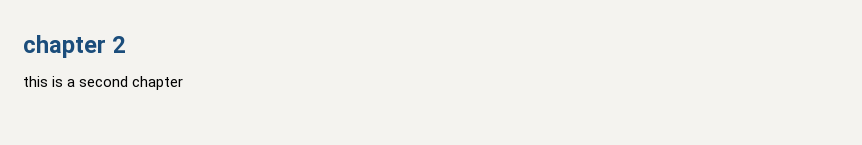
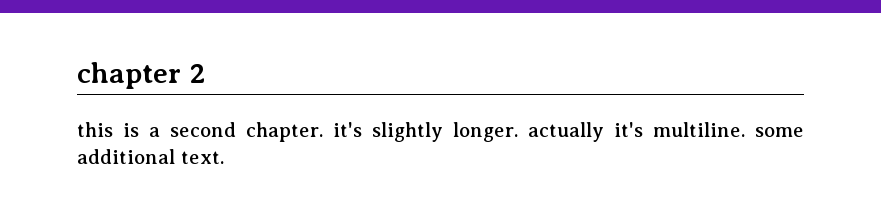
- this is a second chapter
+ this is a second chapter. it's slightly longer. actually it's multiline. some additional text.

